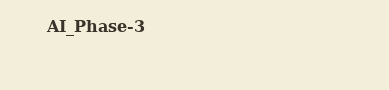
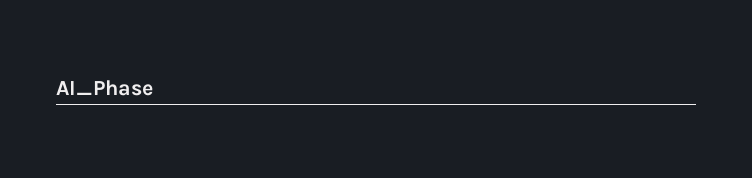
- AI_Phase-3
+ AI_Phase

